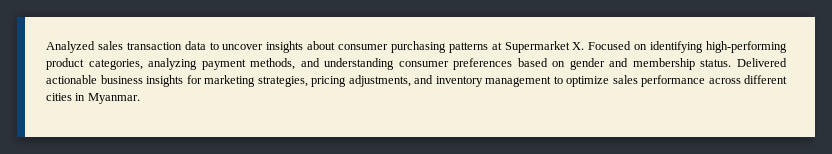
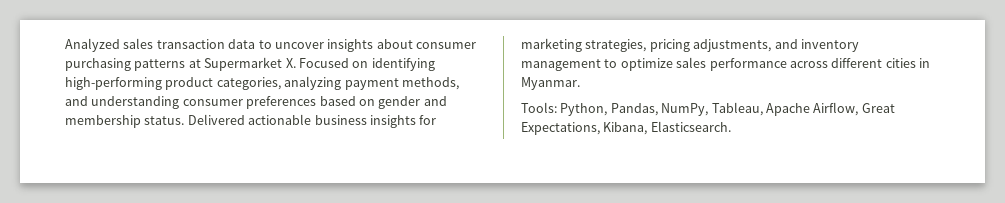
+ Tools: Python, Pandas, NumPy, Tableau, Apache Airflow, Great Expectations, Kibana, Elasticsearch.

